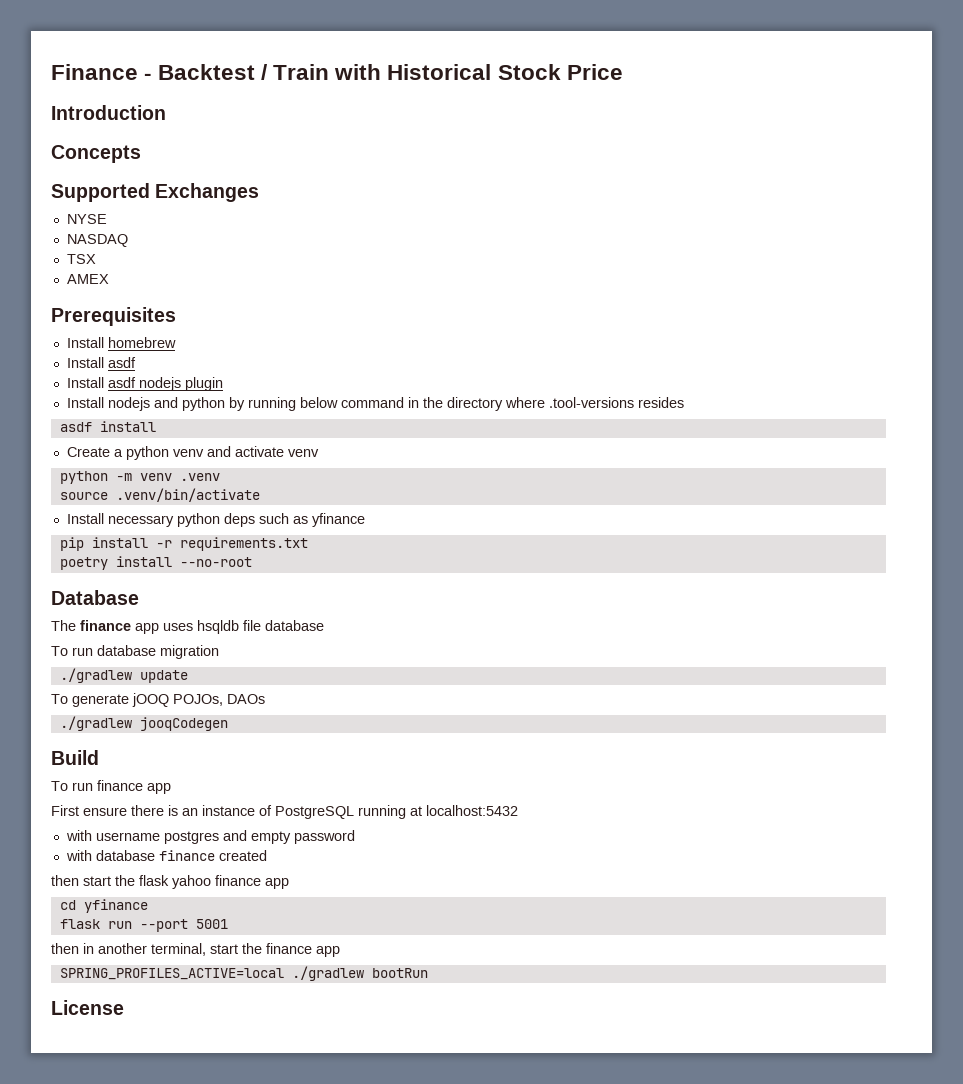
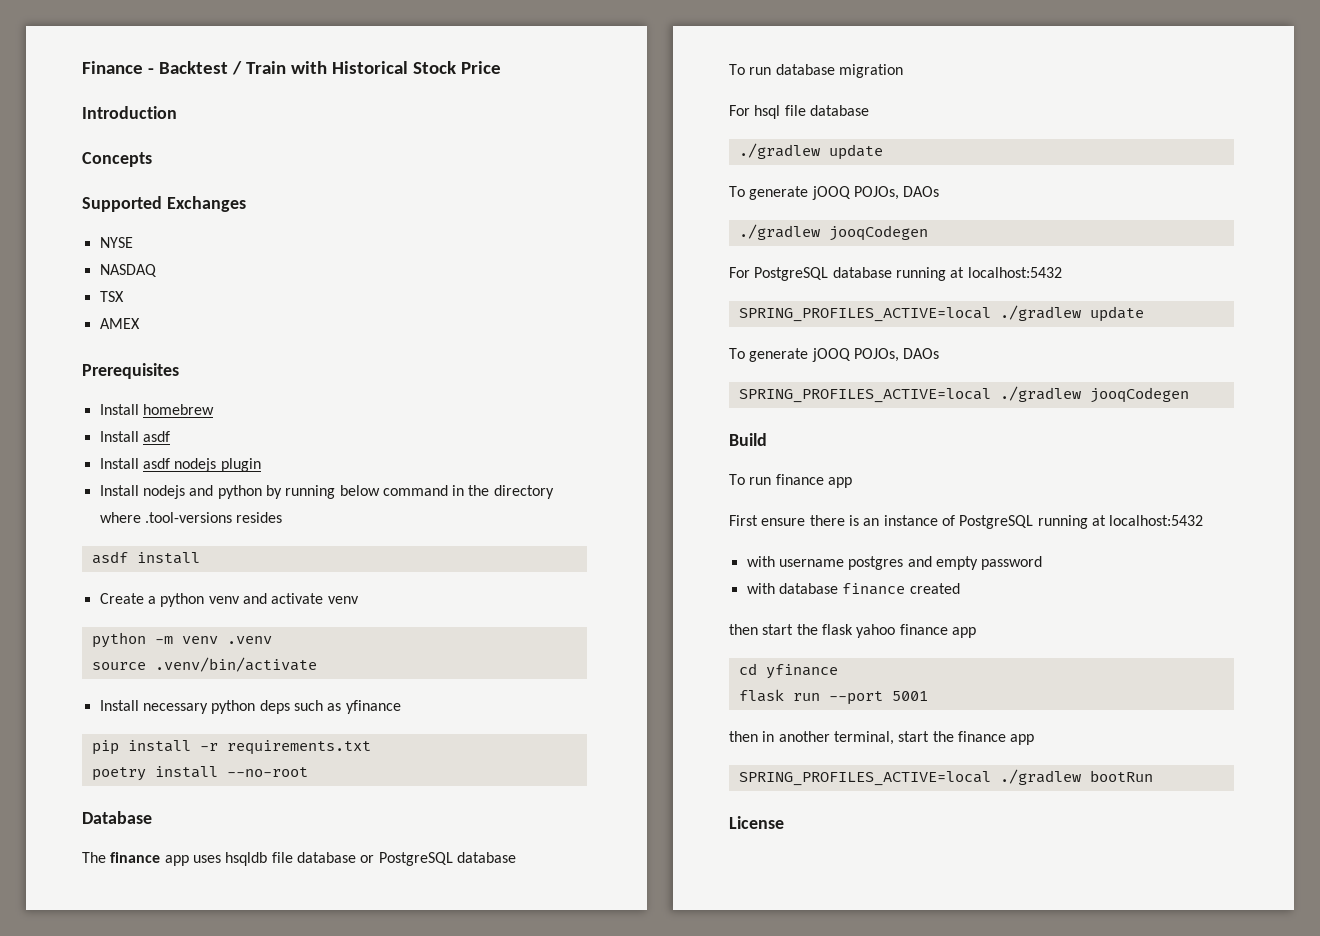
- The finance app uses hsqldb file database
+ The finance app uses hsqldb file database or PostgreSQL database
+ For hsql file database
+ For PostgreSQL database running at localhost:5432
+ SPRING_PROFILES_ACTIVE=local ./gradlew update
+ To generate jOOQ POJOs, DAOs
+ SPRING_PROFILES_ACTIVE=local ./gradlew jooqCodegen

